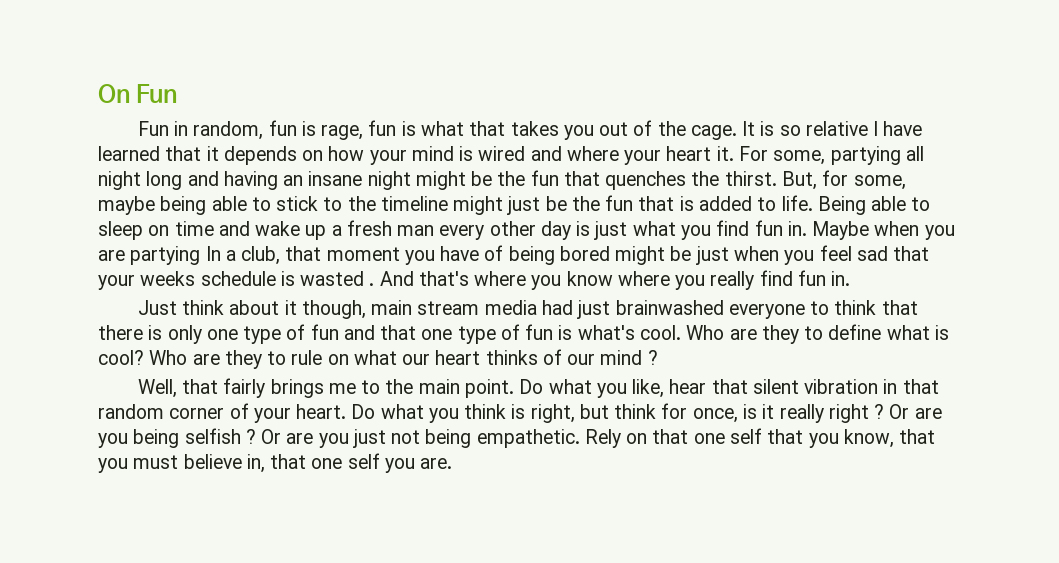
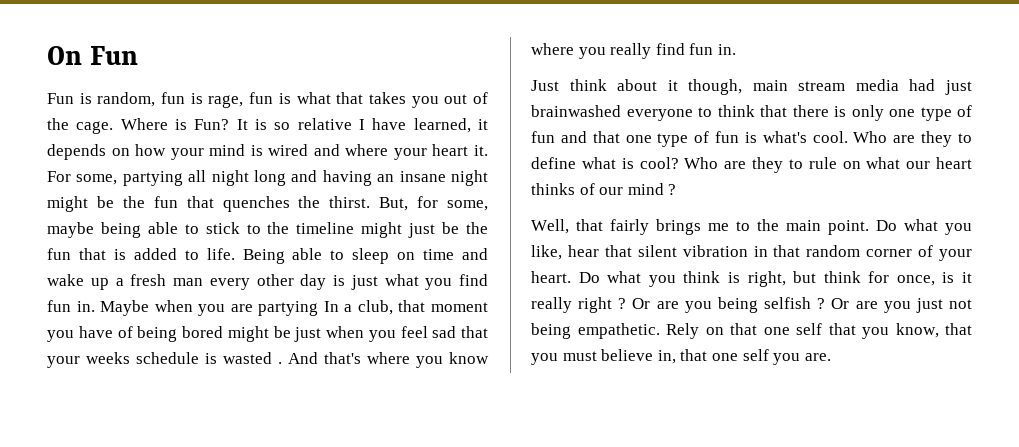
- Fun in random, fun is rage, fun is what that takes you out of the cage.
+ Fun is random, fun is rage, fun is what that takes you out of the cage.
+ Where is Fun?
- It is so relative I have learned that it depends on how your mind is wired and where your heart it.
+ It is so relative I have learned, it depends on how your mind is wired and where your heart it.

